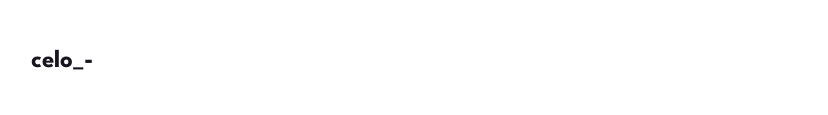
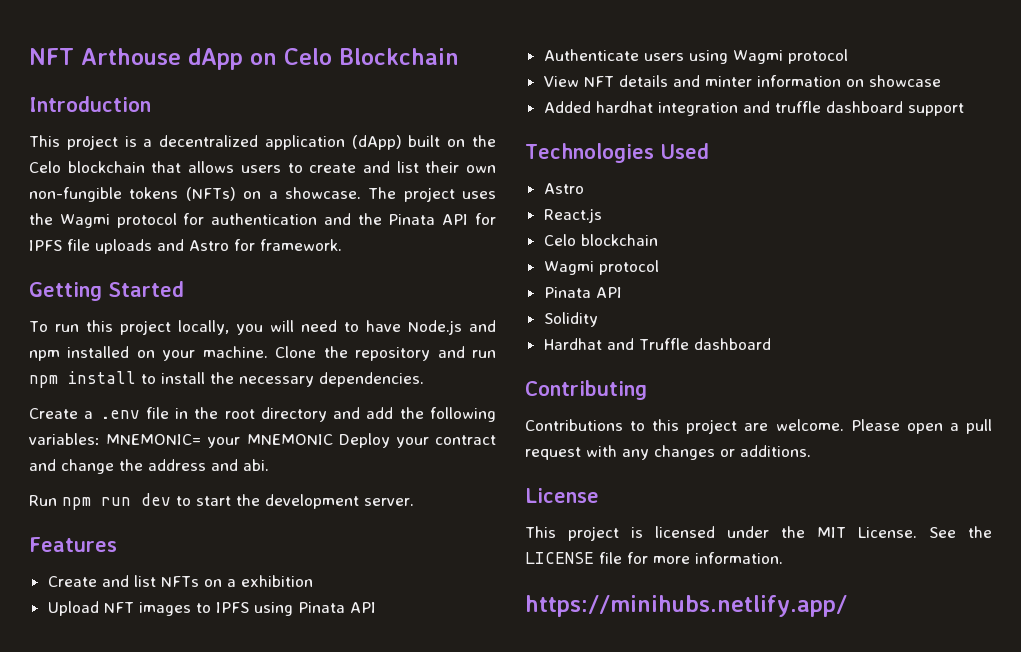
- celo_-
+ NFT Arthouse dApp on Celo Blockchain
+ Introduction
+ This project is a decentralized application (dApp) built on the Celo blockchain that allows users to create and list their own non-fungible tokens (NFTs) on a showcase. The project uses the Wagmi protocol for authentication and the Pinata API for IPFS file uploads and Astro for framework.
+ Getting Started
+ To run this project locally, you will need to have Node.js and npm installed on your machine. Clone the repository and run npm install to install the necessary dependencies.
+ Create a .env file in the root directory and add the following variables: MNEMONIC= your MNEMONIC Deploy your contract and change the address and abi.
+ Run npm run dev to start the development server.
+ Features
+ Create and list NFTs on a exhibition
+ Upload NFT images to IPFS using Pinata API
+ Authenticate users using Wagmi protocol
+ View NFT details and minter information on showcase
+ Added hardhat integration and truffle dashboard support
+ Technologies Used
+ Astro
+ React.js
+ Celo blockchain
+ Wagmi protocol
+ Pinata API
+ Solidity
+ Hardhat and Truffle dashboard
+ Contributing
+ Contributions to this project are welcome. Please open a pull request with any changes or additions.
+ License
+ This project is licensed under the MIT License. See the LICENSE file for more information.
+ https://minihubs.netlify.app/

